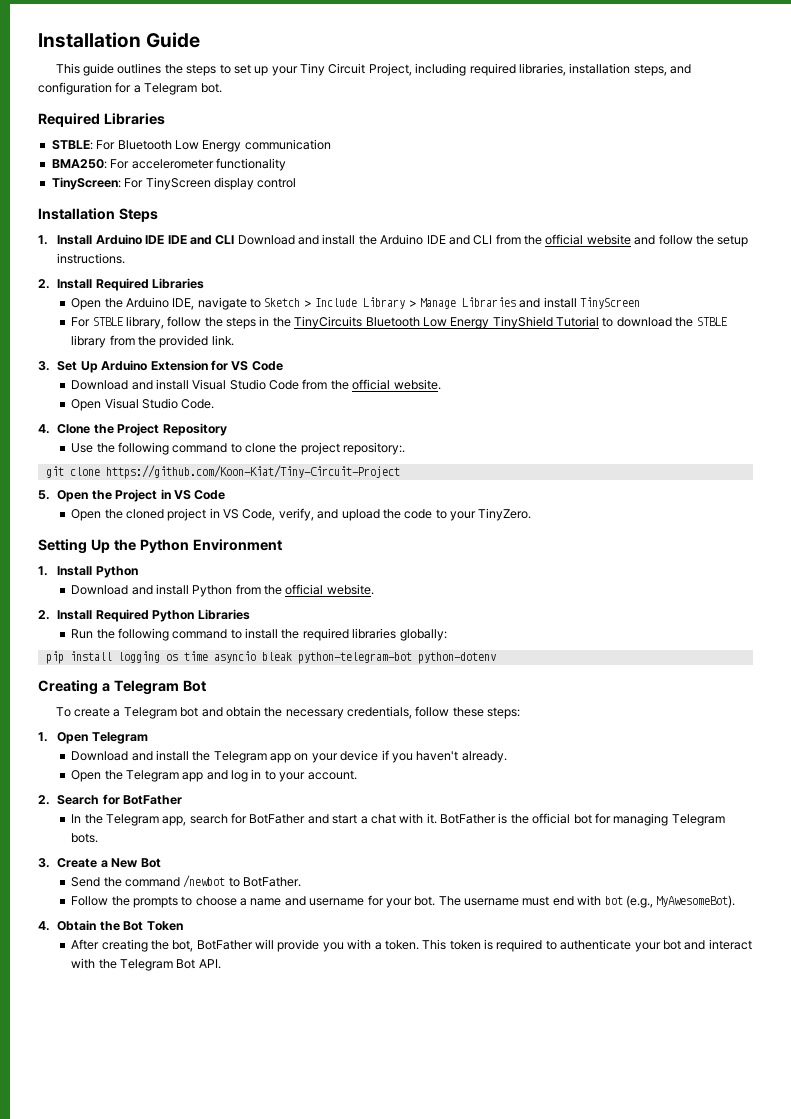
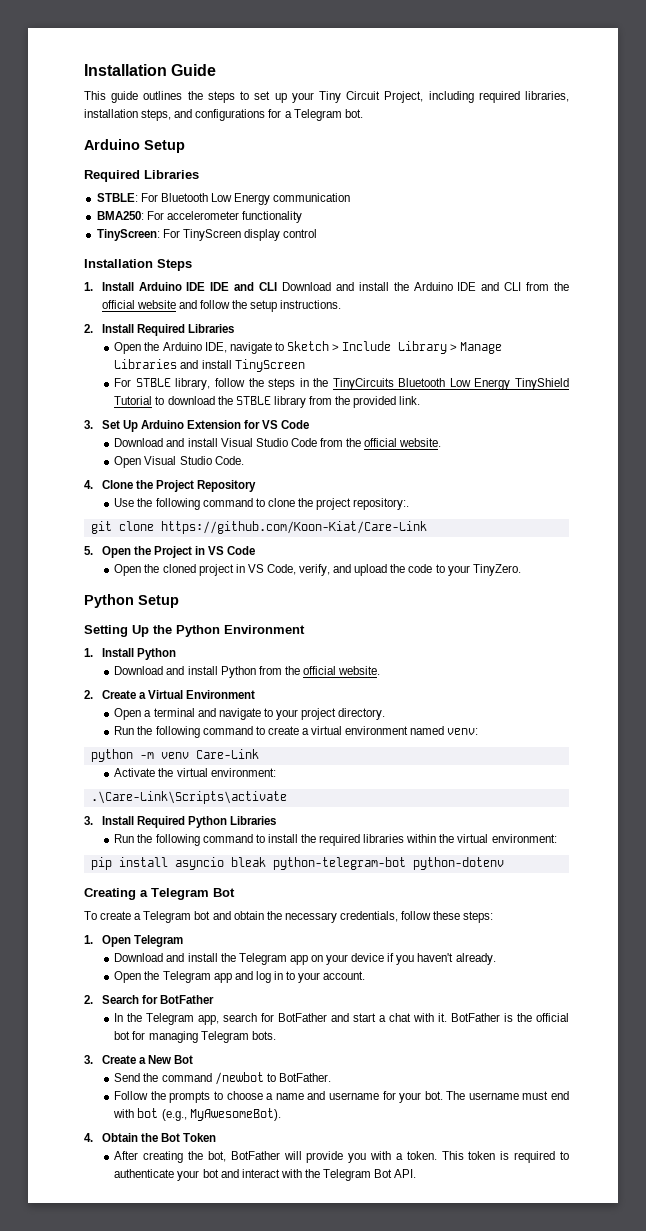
- This guide outlines the steps to set up your Tiny Circuit Project, including required libraries, installation steps, and configuration for a Telegram bot.
+ This guide outlines the steps to set up your Tiny Circuit Project, including required libraries, installation steps, and configurations for a Telegram bot.
+ Arduino Setup
- git clone https://github.com/Koon-Kiat/Tiny-Circuit-Project
+ git clone https://github.com/Koon-Kiat/Care-Link
+ Python Setup
- 2. Install Required Python Libraries
+ 2. Create a Virtual Environment
+ Open a terminal and navigate to your project directory.
+ Run the following command to create a virtual environment named venv:
+ python -m venv Care-Link
+ Activate the virtual environment:
+ .\Care-Link\Scripts\activate
+ 3. Install Required Python Libraries
- Run the following command to install the required libraries globally:
+ Run the following command to install the required libraries within the virtual environment:
- pip install logging os time asyncio bleak python-telegram-bot python-dotenv
+ pip install asyncio bleak python-telegram-bot python-dotenv

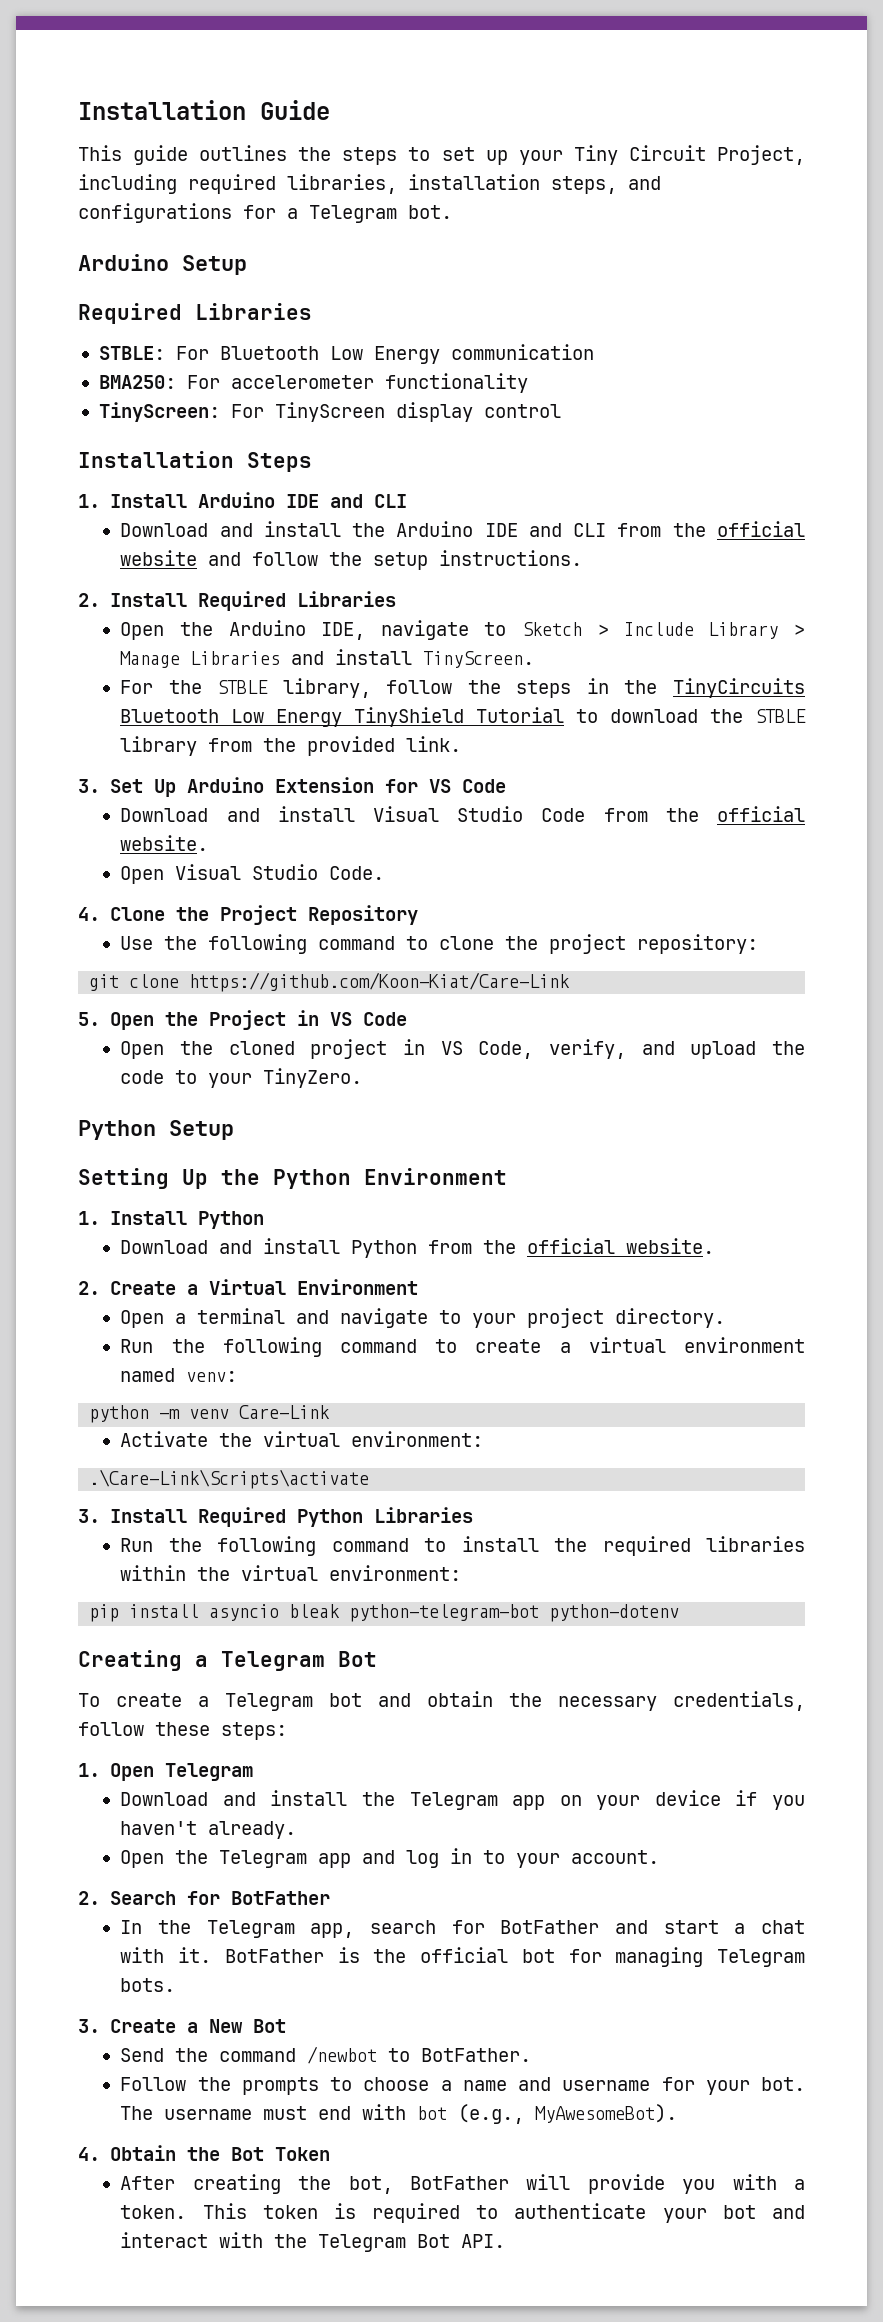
- 1. Install Arduino IDE IDE and CLI Download and install the Arduino IDE and CLI from the official website and follow the setup instructions.
+ 1. Install Arduino IDE and CLI
+ Download and install the Arduino IDE and CLI from the official website and follow the setup instructions.
- Open the Arduino IDE, navigate to Sketch > Include Library > Manage Libraries and install TinyScreen
- For STBLE library, follow the steps in the TinyCircuits Bluetooth Low Energy TinyShield Tutorial to download the STBLE library from the provided link.
+ Open the Arduino IDE, navigate to Sketch > Include Library > Manage Libraries and install TinyScreen.
+ For the STBLE library, follow the steps in the TinyCircuits Bluetooth Low Energy TinyShield Tutorial to download the STBLE library from the provided link.
- Use the following command to clone the project repository:.
+ Use the following command to clone the project repository:

